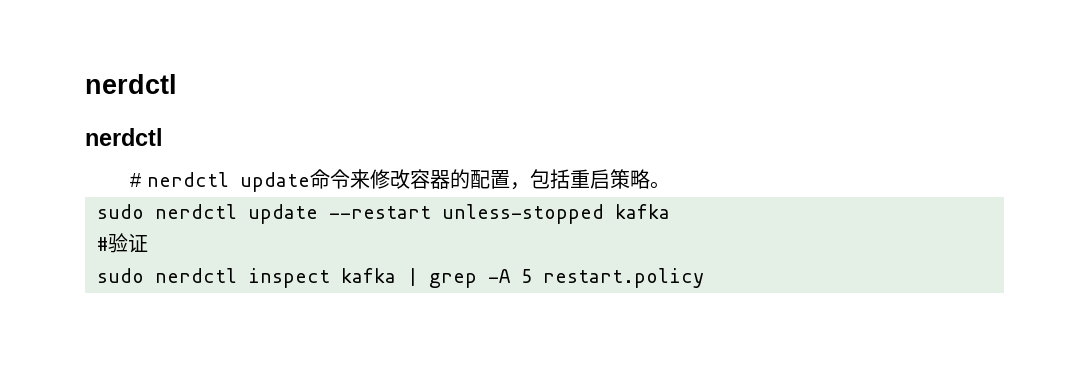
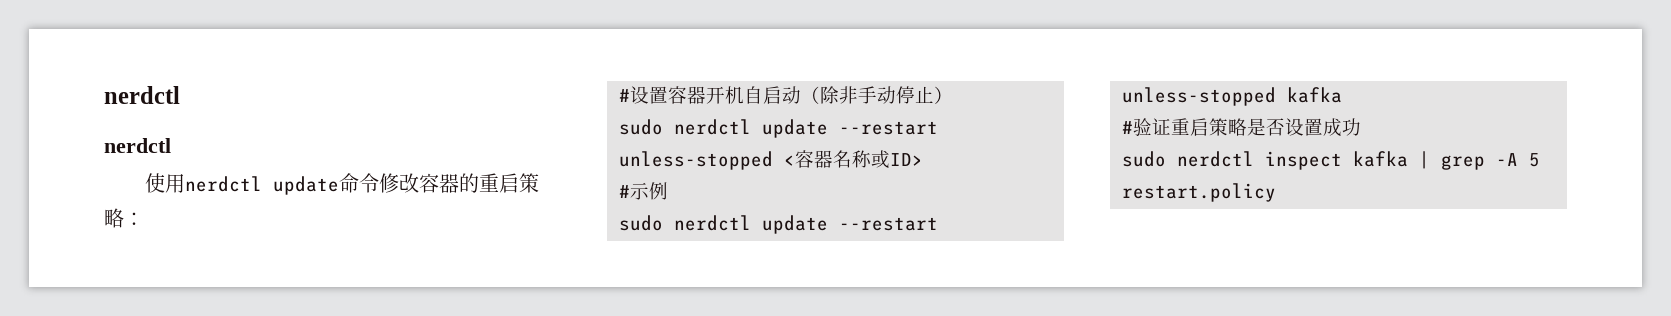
- # nerdctl update命令来修改容器的配置，包括重启策略。
+ 使用nerdctl update命令修改容器的重启策略：
+ #设置容器开机自启动（除非手动停止）
+ sudo nerdctl update --restart unless-stopped <容器名称或ID>
+ #示例
- #验证
+ #验证重启策略是否设置成功

